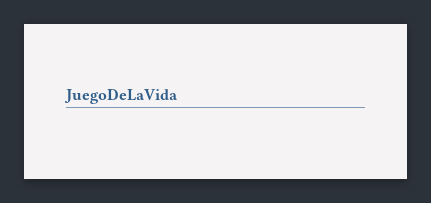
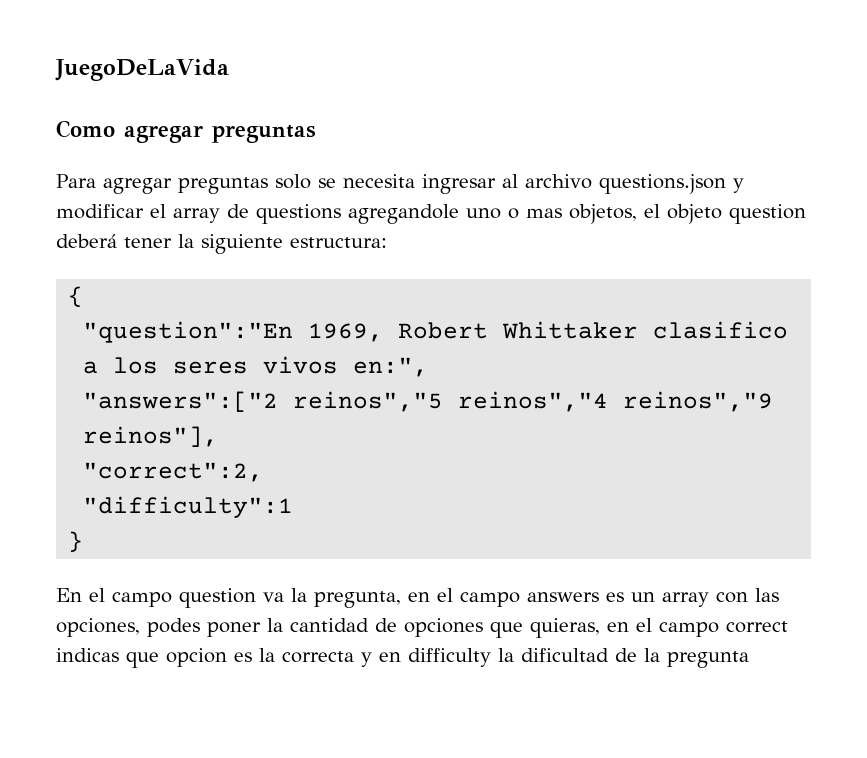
+ Como agregar preguntas
+ Para agregar preguntas solo se necesita ingresar al archivo questions.json y modificar el array de questions agregandole uno o mas objetos, el objeto question deberá tener la siguiente estructura:
+ {
+ "question":"En 1969, Robert Whittaker clasifico a los seres vivos en:",
+ "answers":["2 reinos","5 reinos","4 reinos","9 reinos"],
+ "correct":2,
+ "difficulty":1
+ }
+ En el campo question va la pregunta, en el campo answers es un array con las opciones, podes poner la cantidad de opciones que quieras, en el campo correct indicas que opcion es la correcta y en difficulty la dificultad de la pregunta

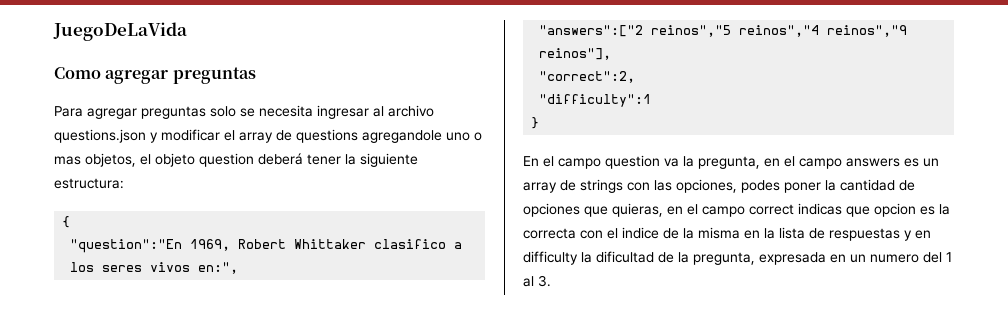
- En el campo question va la pregunta, en el campo answers es un array con las opciones, podes poner la cantidad de opciones que quieras, en el campo correct indicas que opcion es la correcta y en difficulty la dificultad de la pregunta
+ En el campo question va la pregunta, en el campo answers es un array de strings con las opciones, podes poner la cantidad de opciones que quieras, en el campo correct indicas que opcion es la correcta con el indice de la misma en la lista de respuestas y en difficulty la dificultad de la pregunta, expresada en un numero del 1 al 3.

